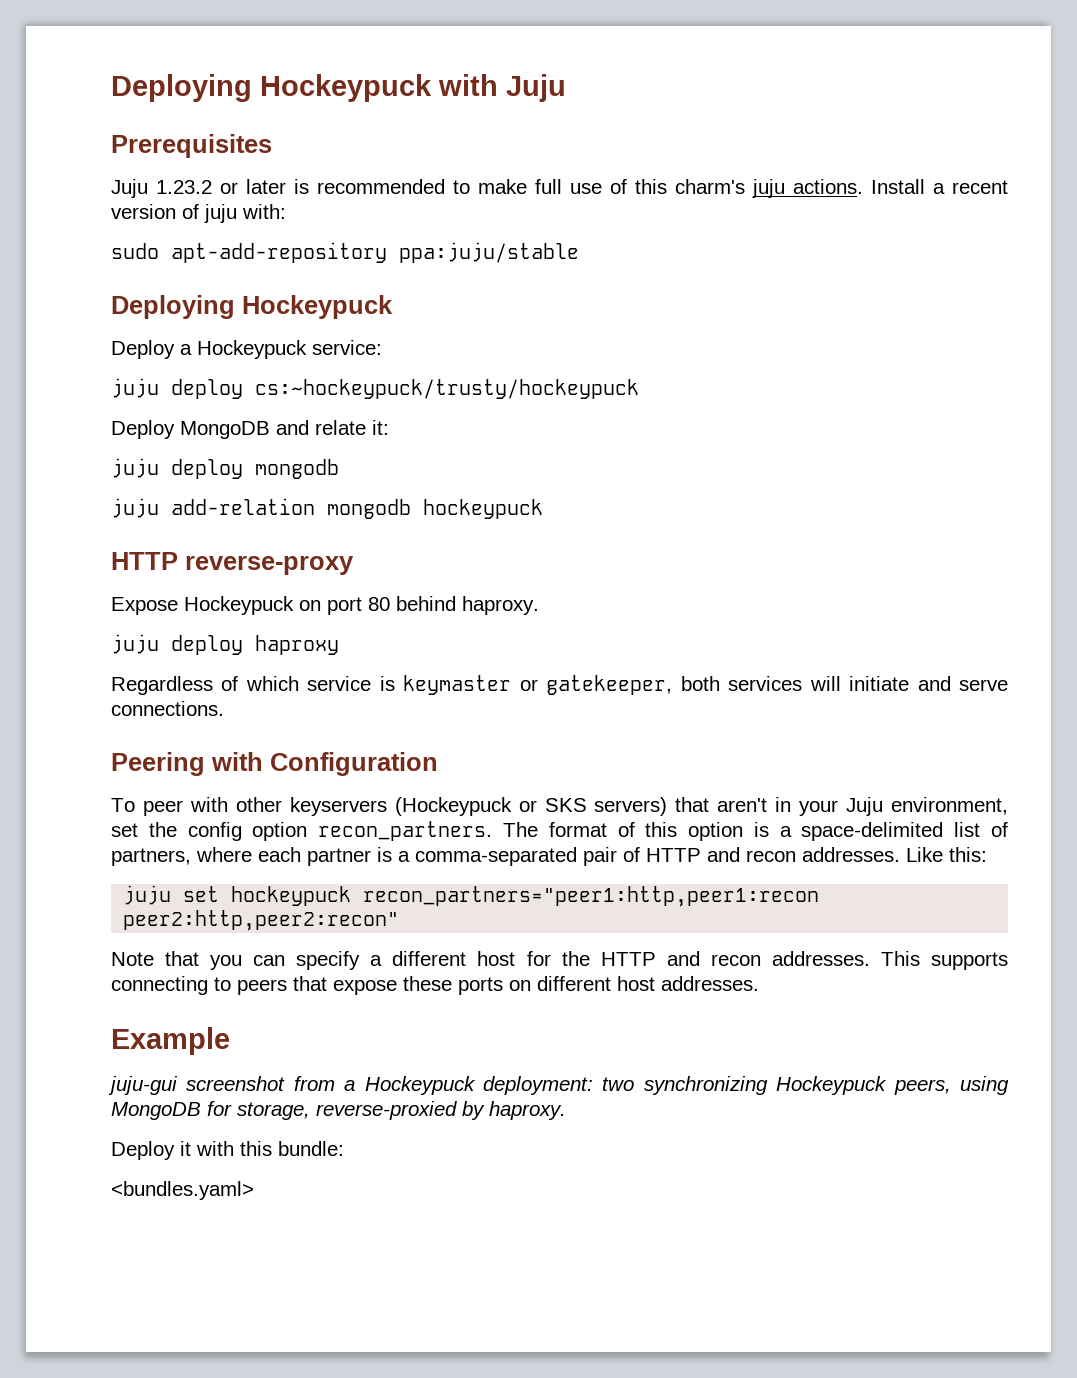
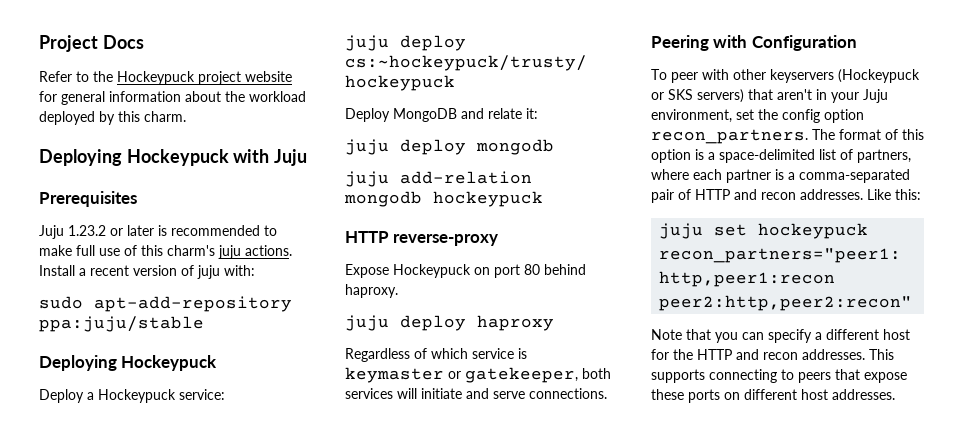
+ Project Docs
+ Refer to the Hockeypuck project website for general information about the workload deployed by this charm.
- Example
- juju-gui screenshot from a Hockeypuck deployment: two synchronizing Hockeypuck peers, using MongoDB for storage, reverse-proxied by haproxy.
- Deploy it with this bundle:
- <bundles.yaml>

